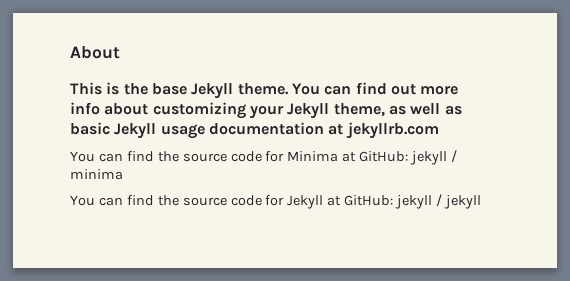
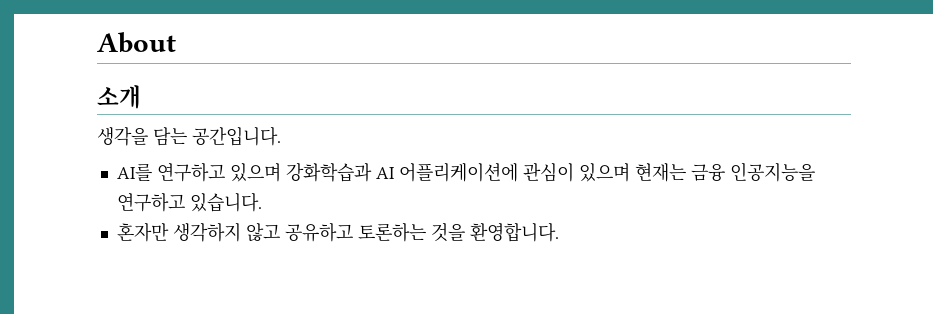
- This is the base Jekyll theme. You can find out more info about customizing your Jekyll theme, as well as basic Jekyll usage documentation at jekyllrb.com
- You can find the source code for Minima at GitHub: jekyll / minima
- You can find the source code for Jekyll at GitHub: jekyll / jekyll
+ 소개
+ 생각을 담는 공간입니다.
+ AI를 연구하고 있으며 강화학습과 AI 어플리케이션에 관심이 있으며 현재는 금융 인공지능을 연구하고 있습니다.
+ 혼자만 생각하지 않고 공유하고 토론하는 것을 환영합니다.

